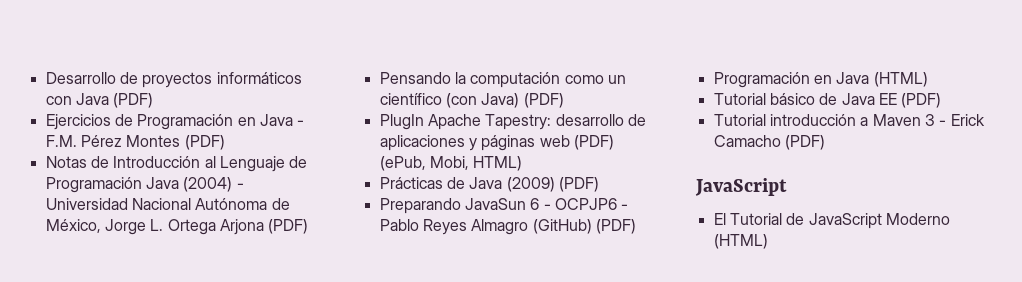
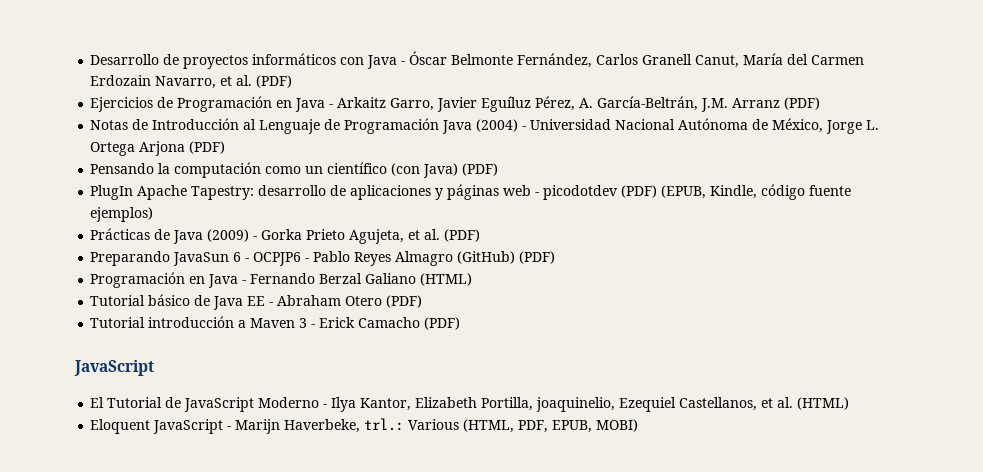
- Desarrollo de proyectos informáticos con Java (PDF)
+ Desarrollo de proyectos informáticos con Java - Óscar Belmonte Fernández, Carlos Granell Canut, María del Carmen Erdozain Navarro, et al. (PDF)
- Ejercicios de Programación en Java - F.M. Pérez Montes (PDF)
+ Ejercicios de Programación en Java - Arkaitz Garro, Javier Eguíluz Pérez, A. García-Beltrán, J.M. Arranz (PDF)
- PlugIn Apache Tapestry: desarrollo de aplicaciones y páginas web (PDF) (ePub, Mobi, HTML)
- Prácticas de Java (2009) (PDF)
+ PlugIn Apache Tapestry: desarrollo de aplicaciones y páginas web - picodotdev (PDF) (EPUB, Kindle, código fuente ejemplos)
+ Prácticas de Java (2009) - Gorka Prieto Agujeta, et al. (PDF)
- Programación en Java (HTML)
+ Programación en Java - Fernando Berzal Galiano (HTML)
- Tutorial básico de Java EE (PDF)
+ Tutorial básico de Java EE - Abraham Otero (PDF)
- El Tutorial de JavaScript Moderno (HTML)
+ El Tutorial de JavaScript Moderno - Ilya Kantor, Elizabeth Portilla, joaquinelio, Ezequiel Castellanos, et al. (HTML)
+ Eloquent JavaScript - Marijn Haverbeke, trl.: Various (HTML, PDF, EPUB, MOBI)

